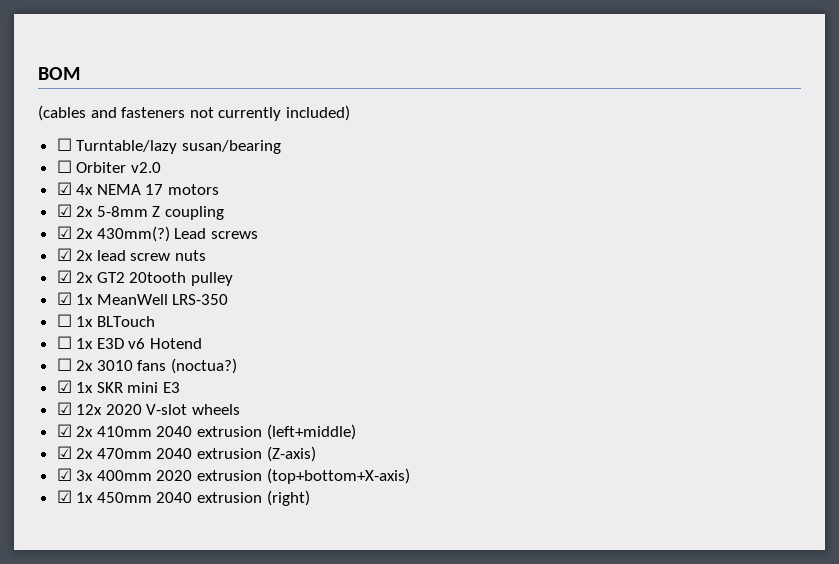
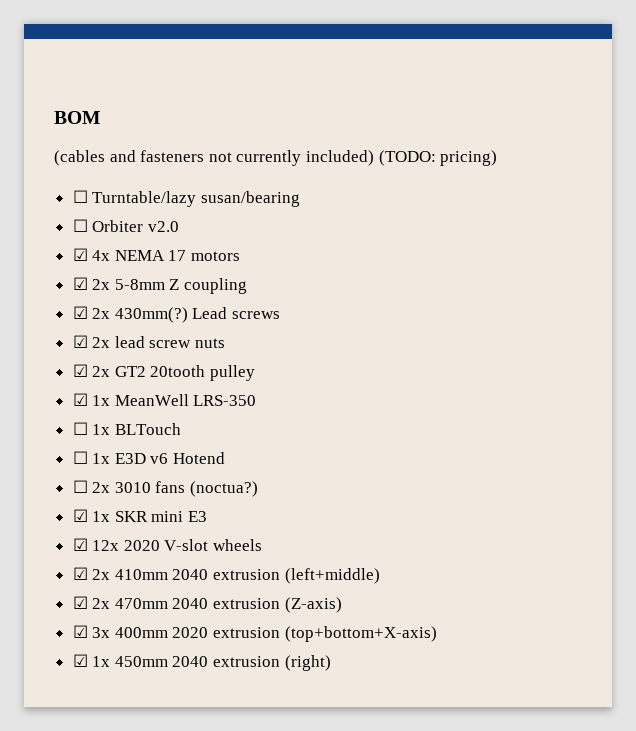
- (cables and fasteners not currently included)
+ (cables and fasteners not currently included) (TODO: pricing)

